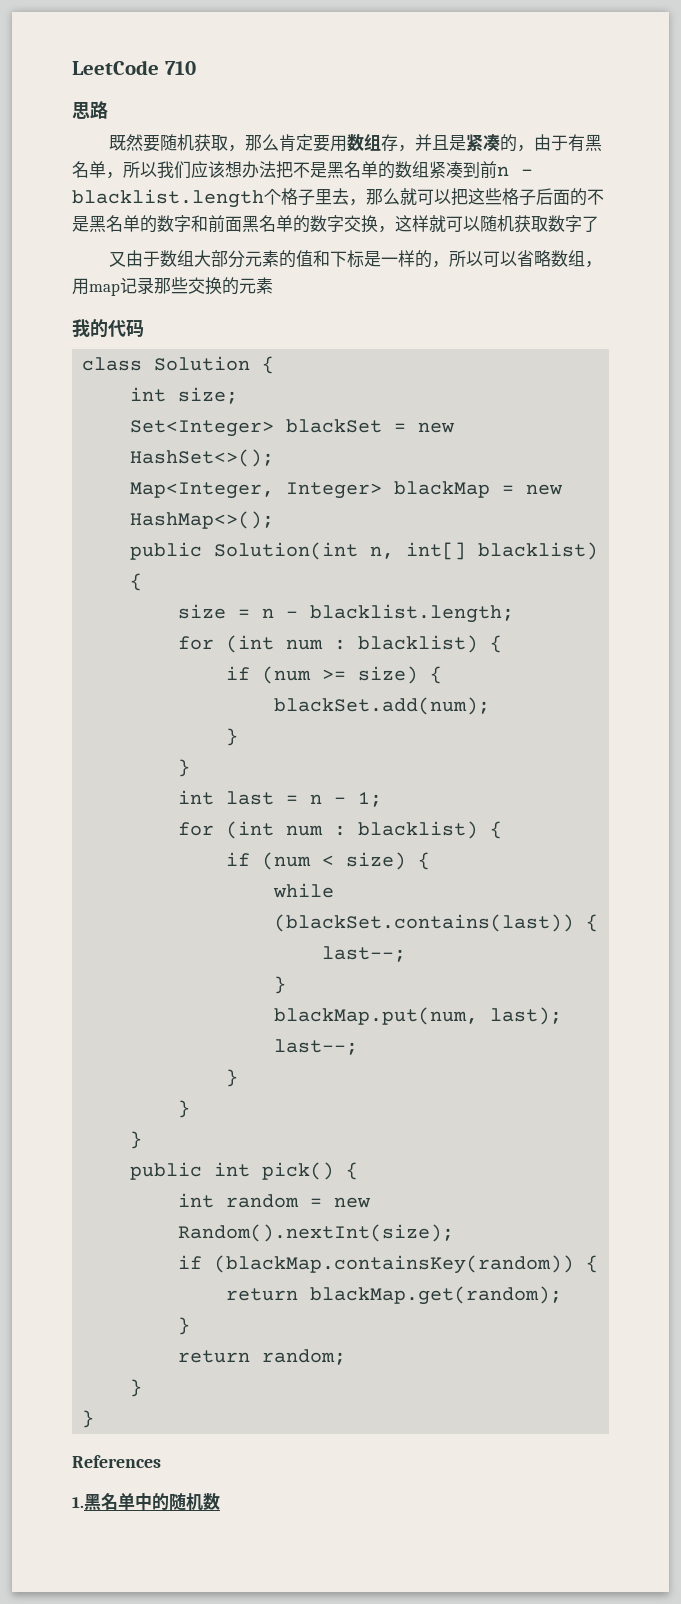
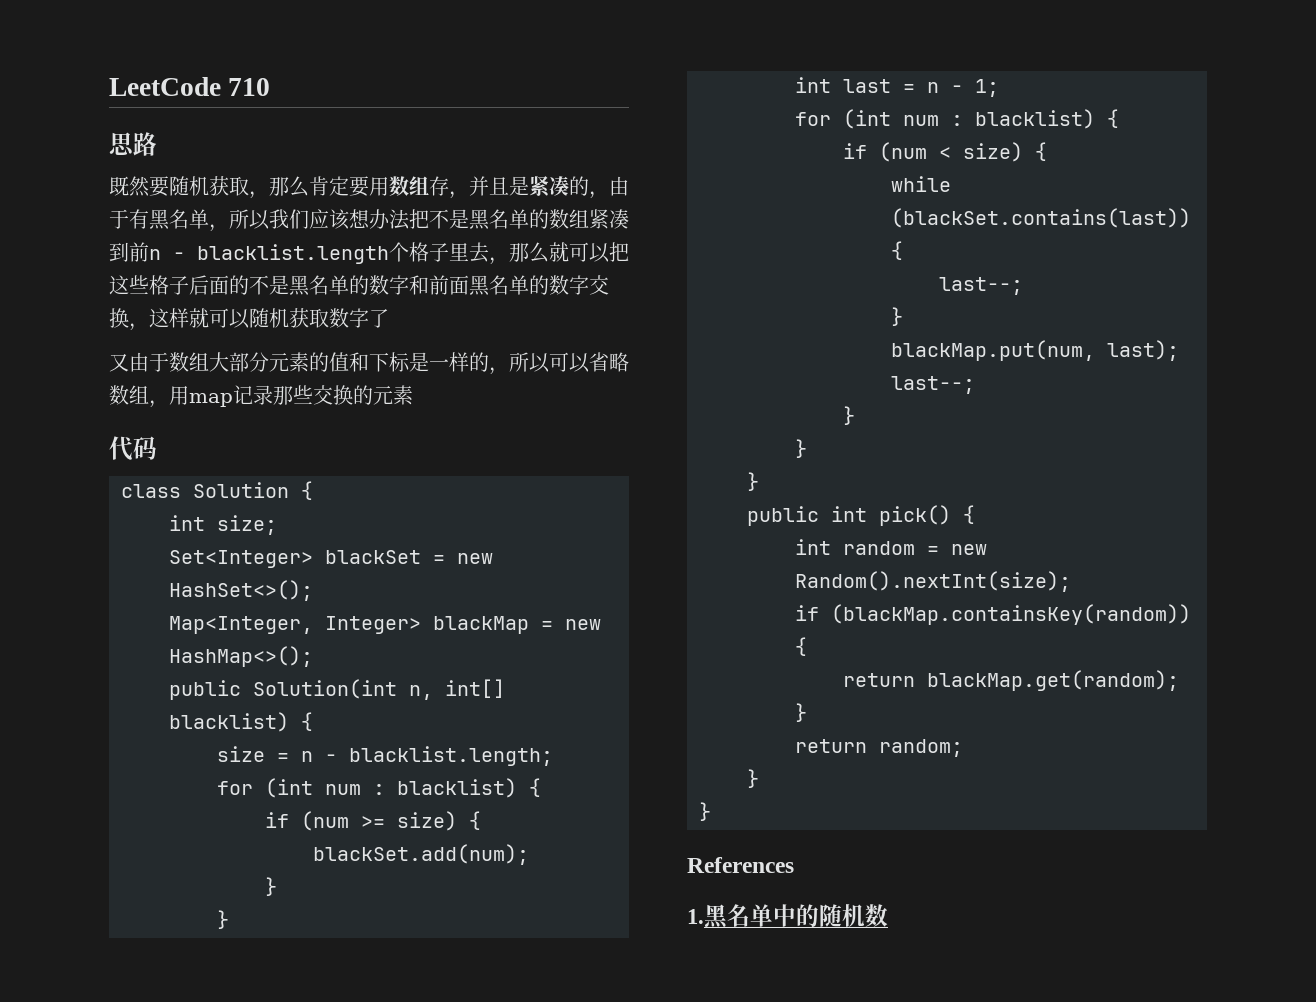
- 我的代码
+ 代码

